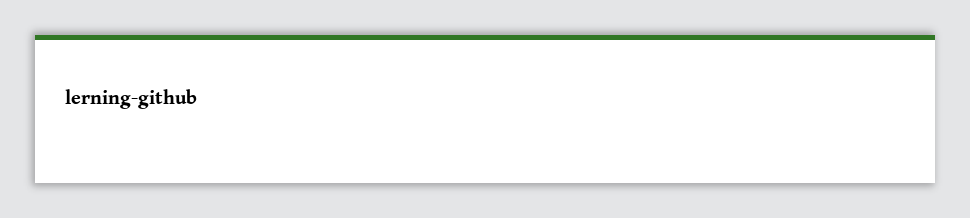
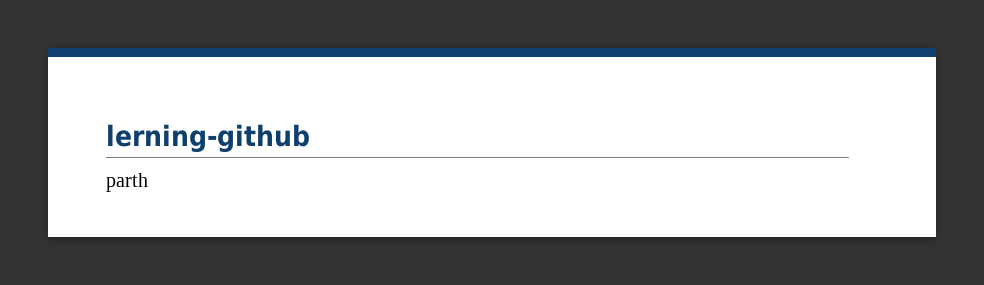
+ parth

